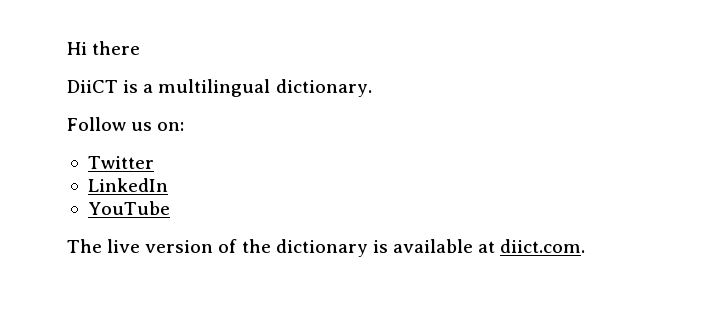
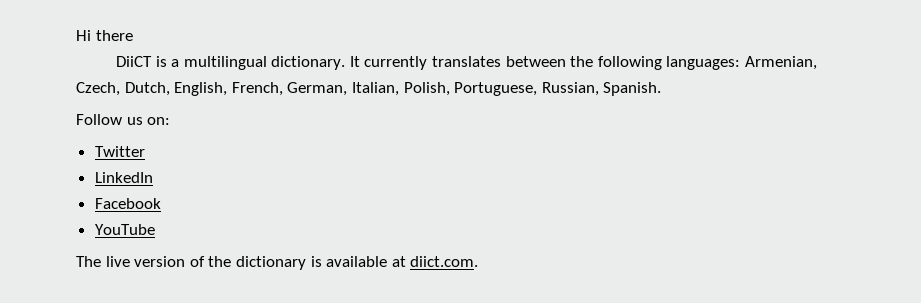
+ It currently translates between the following languages: Armenian, Czech, Dutch, English, French, German, Italian, Polish, Portuguese, Russian, Spanish.
+ Facebook

